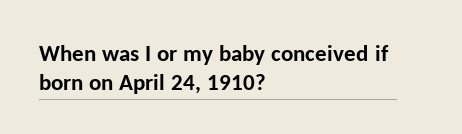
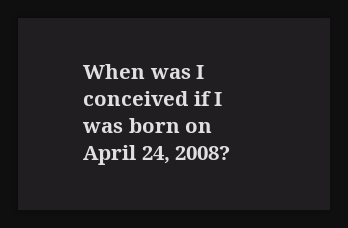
- When was I or my baby conceived if born on April 24, 1910?
+ When was I conceived if I was born on April 24, 2008?

